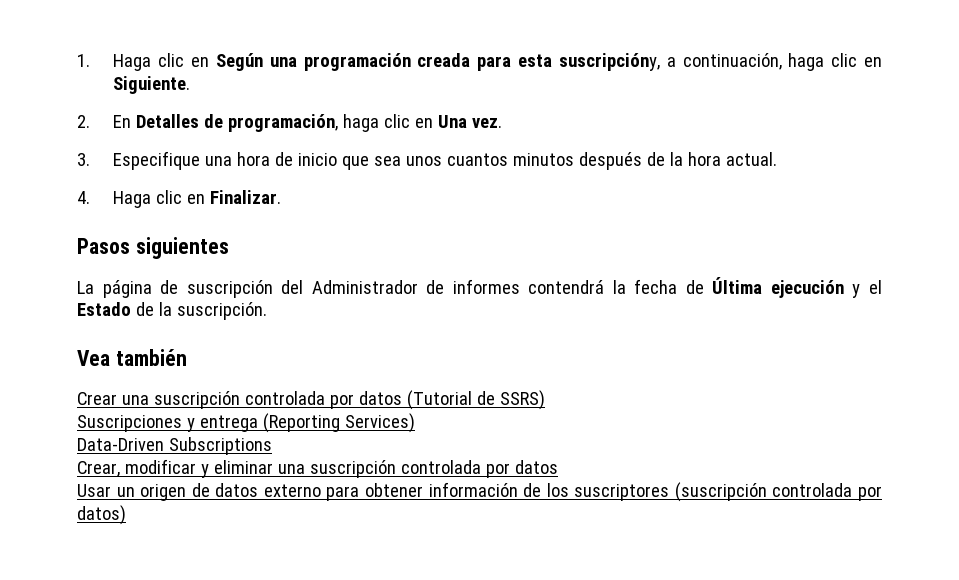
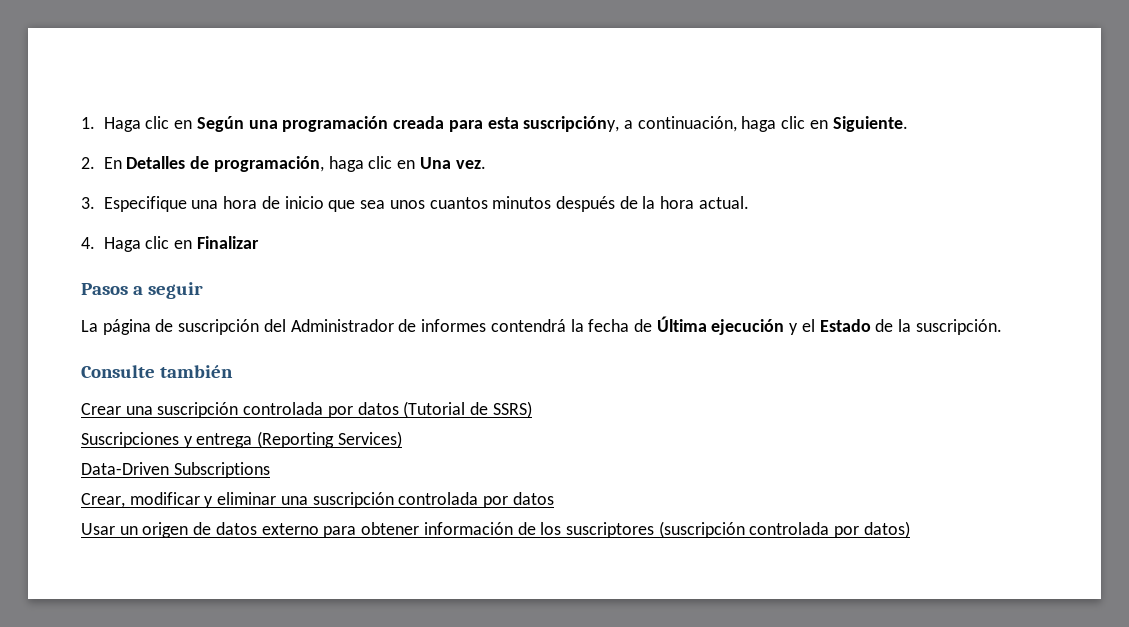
- 4. Haga clic en Finalizar.
+ 4. Haga clic en Finalizar
- Pasos siguientes
+ Pasos a seguir
- Vea también
+ Consulte también

